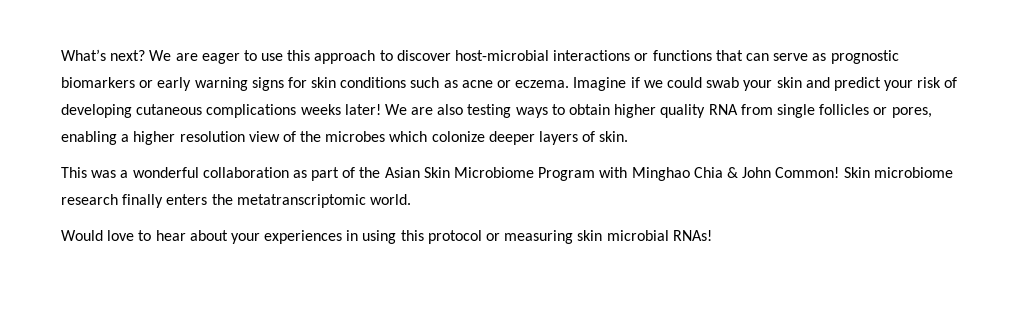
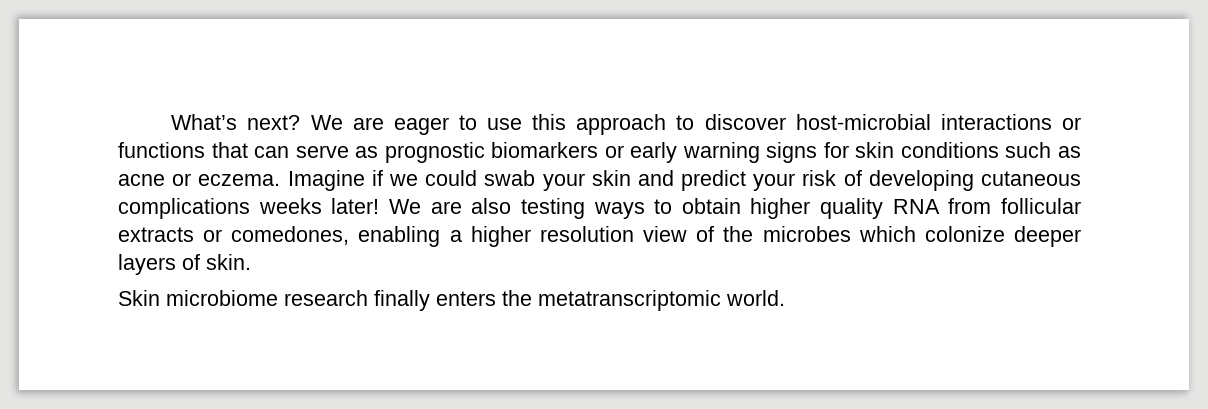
- We are also testing ways to obtain higher quality RNA from single follicles or pores, enabling a higher resolution view of the microbes which colonize deeper layers of skin.
+ We are also testing ways to obtain higher quality RNA from follicular extracts or comedones, enabling a higher resolution view of the microbes which colonize deeper layers of skin.
- This was a wonderful collaboration as part of the Asian Skin Microbiome Program with Minghao Chia & John Common!
- Would love to hear about your experiences in using this protocol or measuring skin microbial RNAs!

